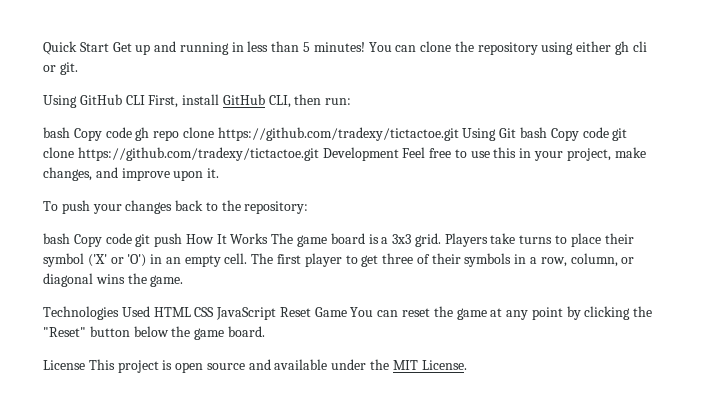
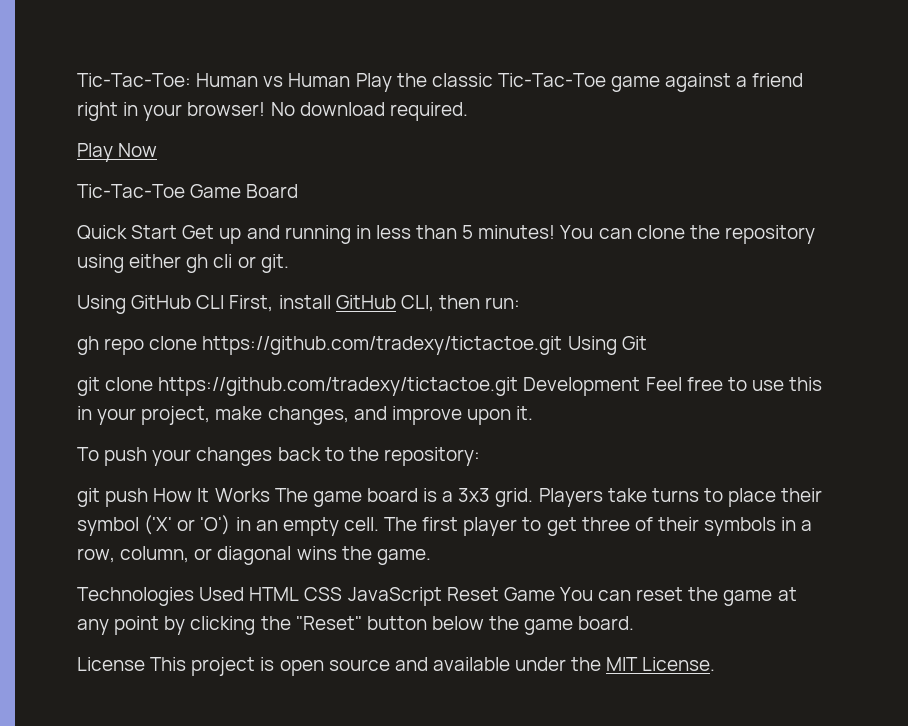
+ Tic-Tac-Toe: Human vs Human Play the classic Tic-Tac-Toe game against a friend right in your browser! No download required.
+ Play Now
+ Tic-Tac-Toe Game Board
- bash Copy code gh repo clone https://github.com/tradexy/tictactoe.git Using Git bash Copy code git clone https://github.com/tradexy/tictactoe.git Development Feel free to use this in your project, make changes, and improve upon it.
+ gh repo clone https://github.com/tradexy/tictactoe.git Using Git
+ git clone https://github.com/tradexy/tictactoe.git Development Feel free to use this in your project, make changes, and improve upon it.
- bash Copy code git push How It Works The game board is a 3x3 grid.
+ git push How It Works The game board is a 3x3 grid.

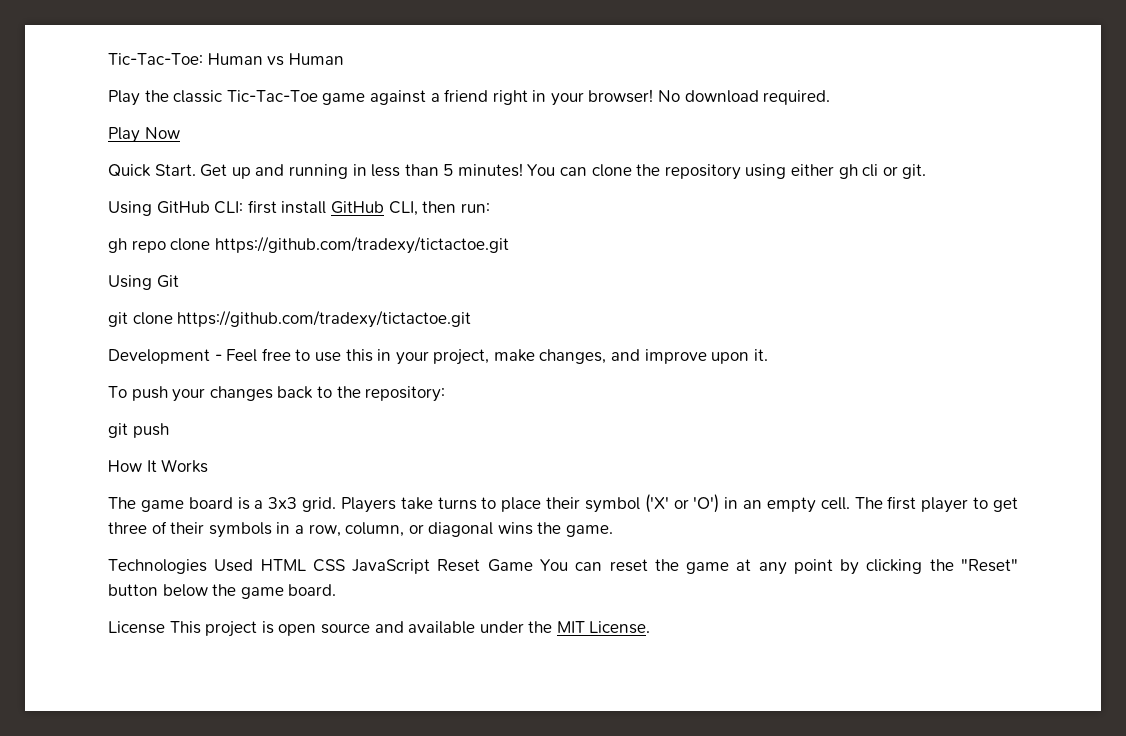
- Tic-Tac-Toe: Human vs Human Play the classic Tic-Tac-Toe game against a friend right in your browser!
+ Tic-Tac-Toe: Human vs Human
+ Play the classic Tic-Tac-Toe game against a friend right in your browser!
- Tic-Tac-Toe Game Board
- Quick Start Get up and running in less than 5 minutes!
+ Quick Start. Get up and running in less than 5 minutes!
- Using GitHub CLI First, install GitHub CLI, then run:
+ Using GitHub CLI: first install GitHub CLI, then run:
- gh repo clone https://github.com/tradexy/tictactoe.git Using Git
+ gh repo clone https://github.com/tradexy/tictactoe.git
+ Using Git
- git clone https://github.com/tradexy/tictactoe.git Development Feel free to use this in your project, make changes, and improve upon it.
+ git clone https://github.com/tradexy/tictactoe.git
+ Development - Feel free to use this in your project, make changes, and improve upon it.
- git push How It Works The game board is a 3x3 grid.
+ git push
+ How It Works
+ The game board is a 3x3 grid.

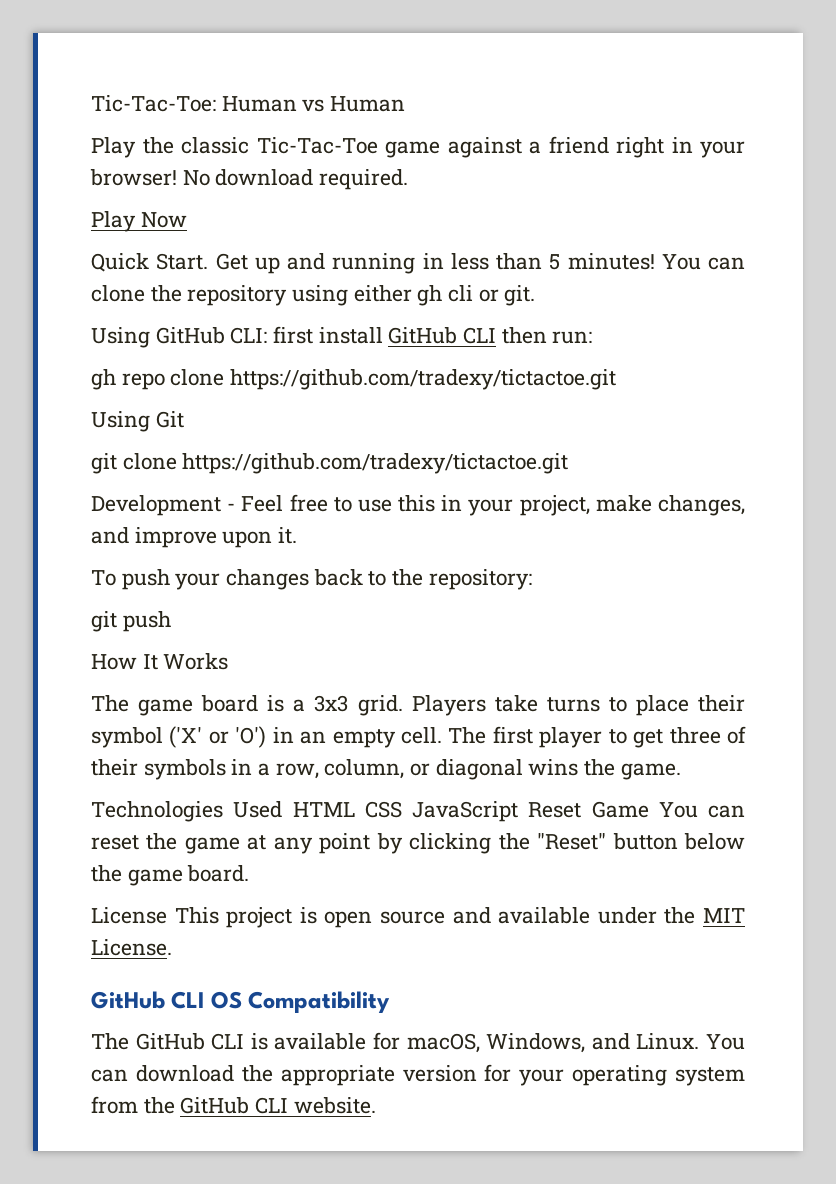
- Using GitHub CLI: first install GitHub CLI, then run:
+ Using GitHub CLI: first install GitHub CLI then run:
+ GitHub CLI OS Compatibility
+ The GitHub CLI is available for macOS, Windows, and Linux. You can download the appropriate version for your operating system from the GitHub CLI website.

